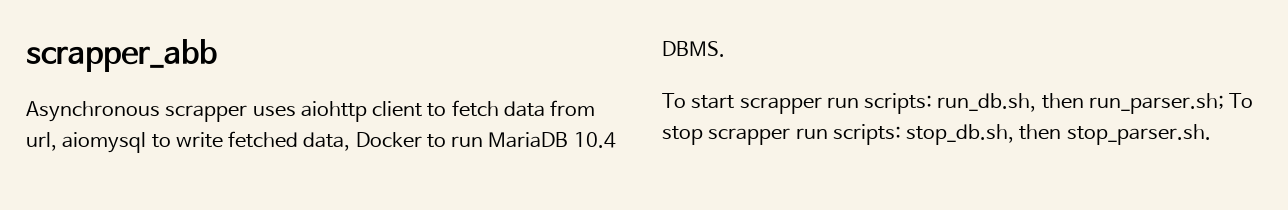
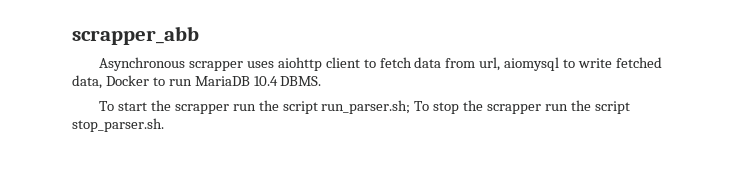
- To start scrapper run scripts: run_db.sh, then run_parser.sh; To stop scrapper run scripts: stop_db.sh, then stop_parser.sh.
+ To start the scrapper run the script run_parser.sh; To stop the scrapper run the script stop_parser.sh.

